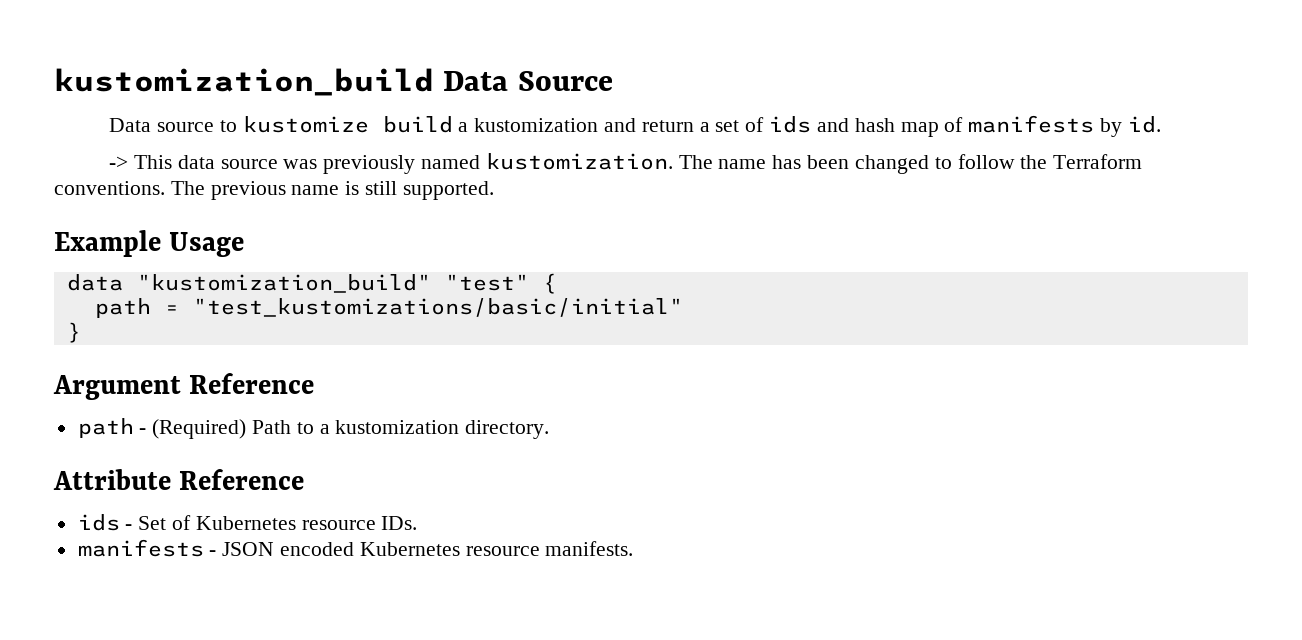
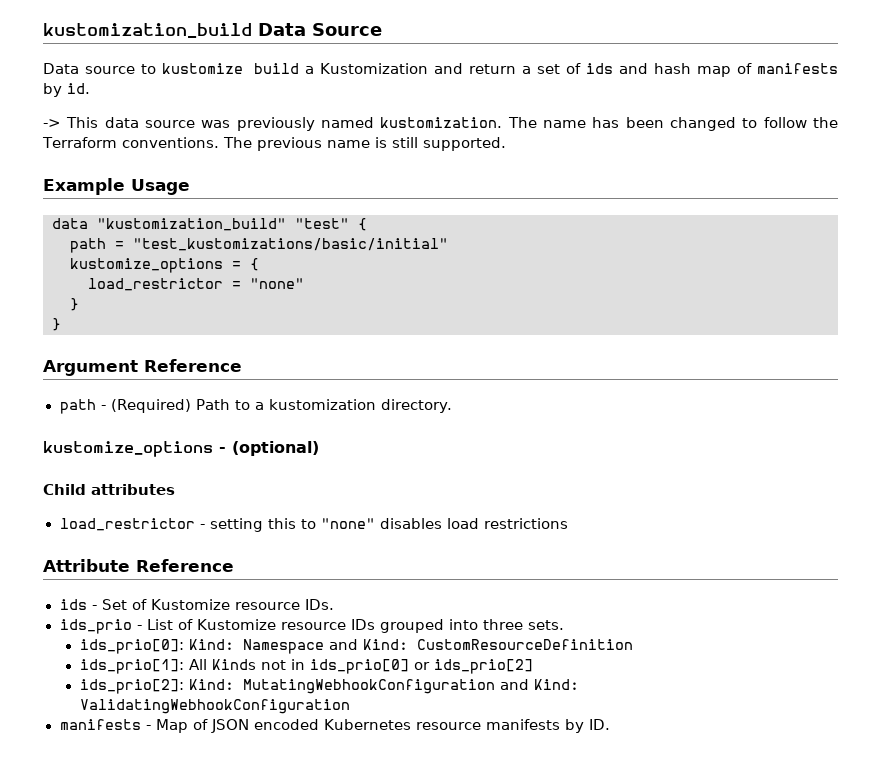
- Data source to kustomize build a kustomization and return a set of ids and hash map of manifests by id.
+ Data source to kustomize build a Kustomization and return a set of ids and hash map of manifests by id.
+ kustomize_options = {
+ load_restrictor = "none"
+ }
+ kustomize_options - (optional)
+ Child attributes
+ load_restrictor - setting this to "none" disables load restrictions
- ids - Set of Kubernetes resource IDs.
+ ids - Set of Kustomize resource IDs.
+ ids_prio - List of Kustomize resource IDs grouped into three sets.
+ ids_prio[0]: Kind: Namespace and Kind: CustomResourceDefinition
+ ids_prio[1]: All Kinds not in ids_prio[0] or ids_prio[2]
+ ids_prio[2]: Kind: MutatingWebhookConfiguration and Kind: ValidatingWebhookConfiguration
- manifests - JSON encoded Kubernetes resource manifests.
+ manifests - Map of JSON encoded Kubernetes resource manifests by ID.

